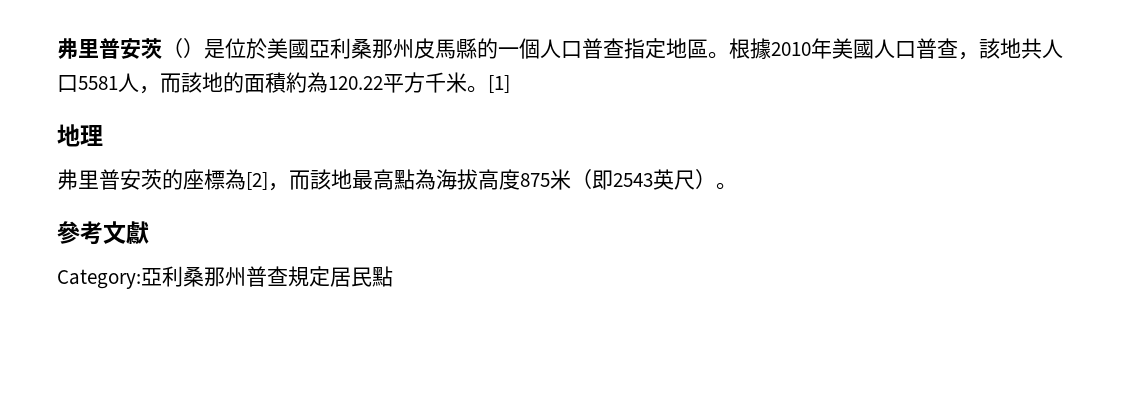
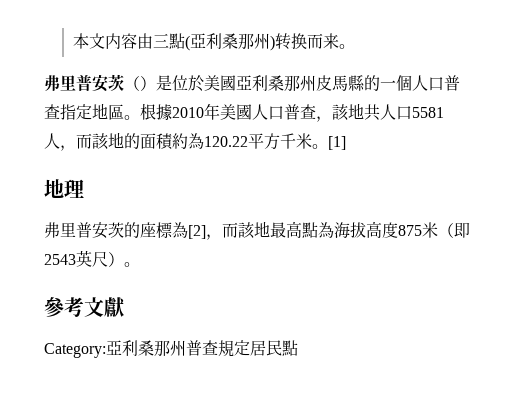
+ 本文内容由三點(亞利桑那州)转换而来。

